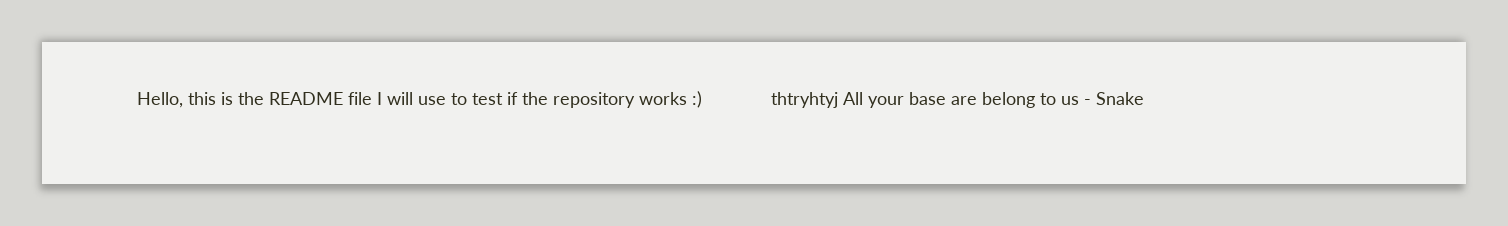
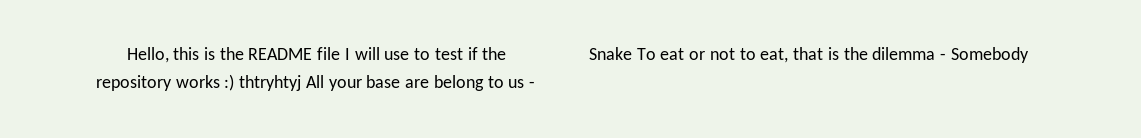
- Hello, this is the README file I will use to test if the repository works :) thtryhtyj All your base are belong to us - Snake
+ Hello, this is the README file I will use to test if the repository works :) thtryhtyj All your base are belong to us - Snake To eat or not to eat, that is the dilemma - Somebody

